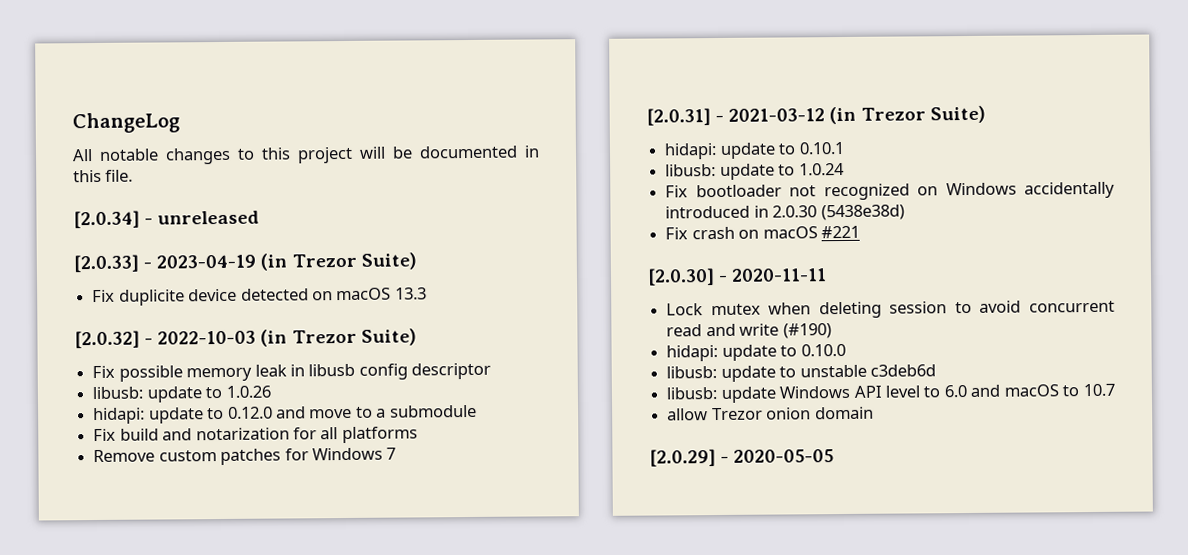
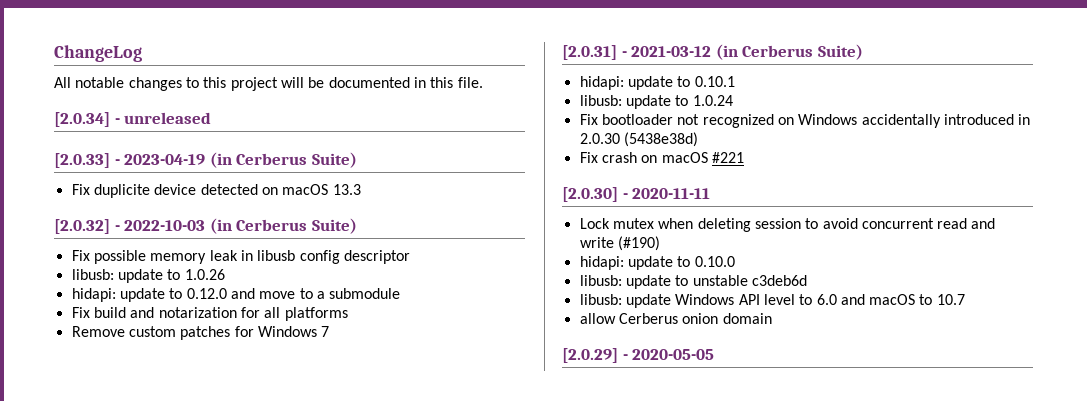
- [2.0.33] - 2023-04-19 (in Trezor Suite)
+ [2.0.33] - 2023-04-19 (in Cerberus Suite)
- [2.0.32] - 2022-10-03 (in Trezor Suite)
+ [2.0.32] - 2022-10-03 (in Cerberus Suite)
- [2.0.31] - 2021-03-12 (in Trezor Suite)
+ [2.0.31] - 2021-03-12 (in Cerberus Suite)
- allow Trezor onion domain
+ allow Cerberus onion domain

